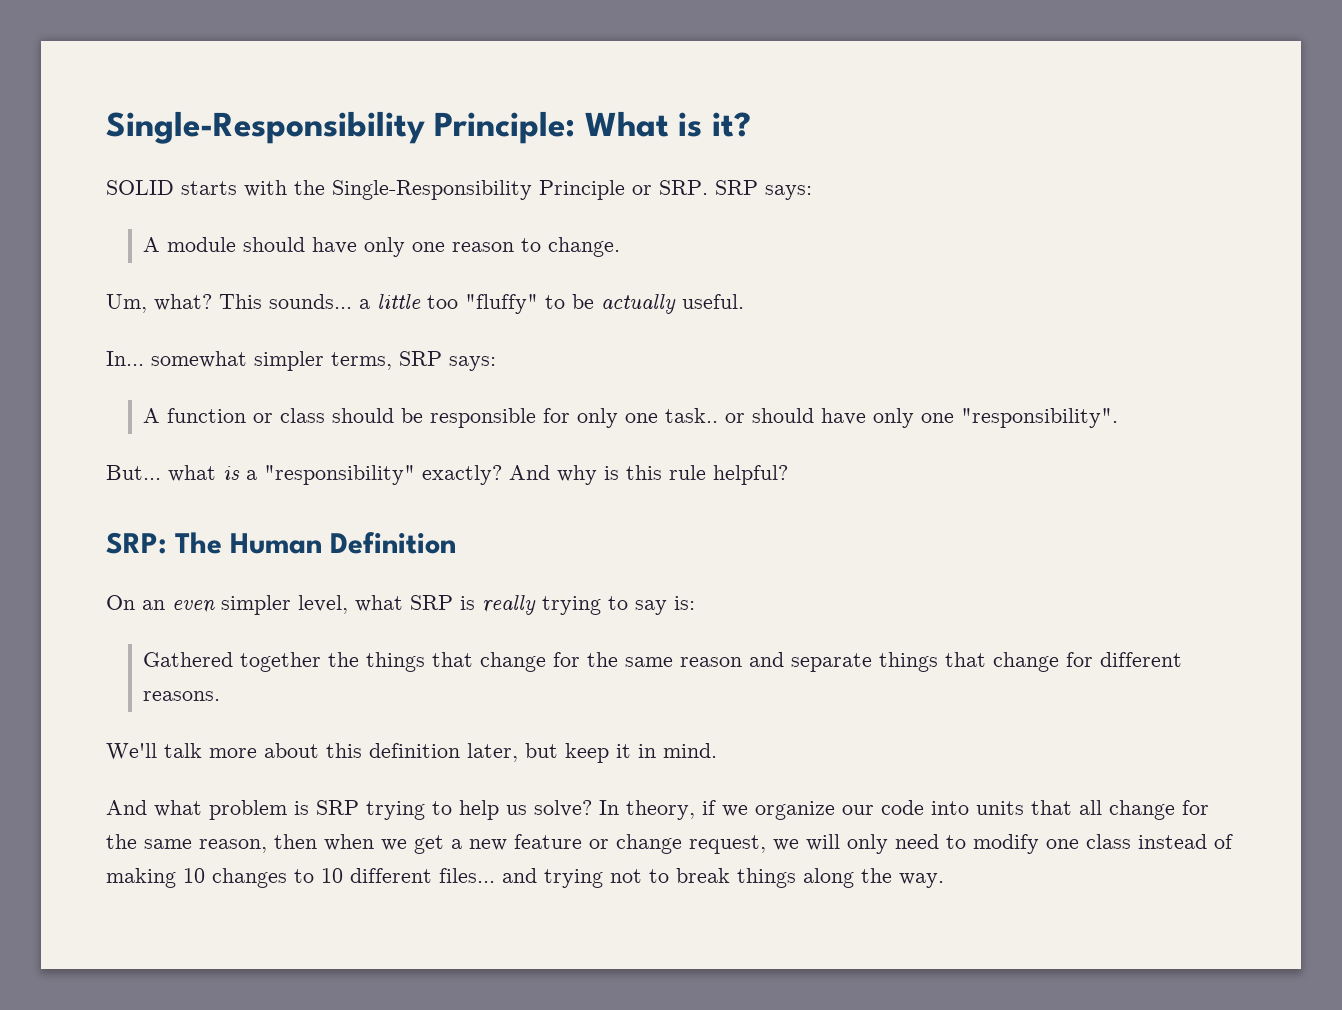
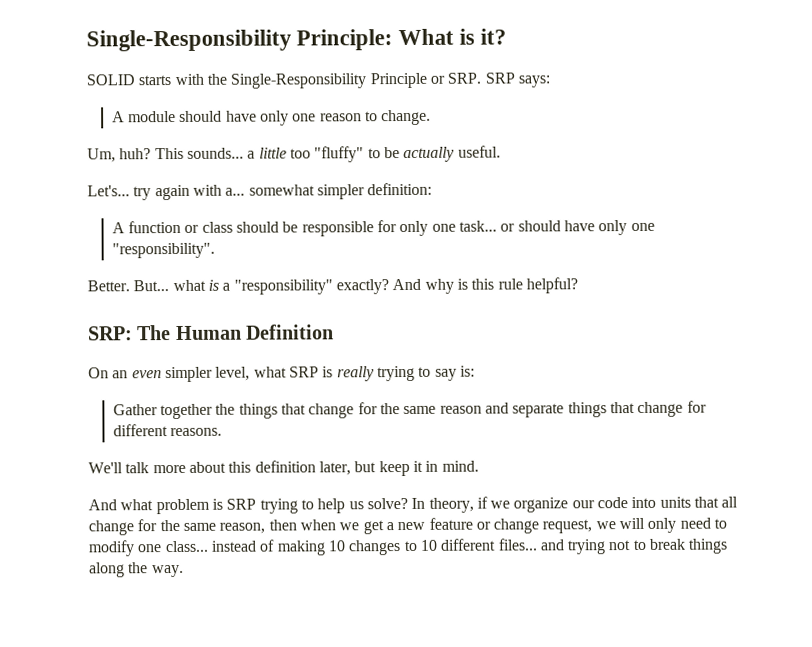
- Um, what?
+ Um, huh?
- In... somewhat simpler terms, SRP says:
+ Let's... try again with a... somewhat simpler definition:
- A function or class should be responsible for only one task.. or should have only one "responsibility".
+ A function or class should be responsible for only one task... or should have only one "responsibility".
+ Better.
- Gathered together the things that change for the same reason and separate things that change for different reasons.
+ Gather together the things that change for the same reason and separate things that change for different reasons.
- In theory, if we organize our code into units that all change for the same reason, then when we get a new feature or change request, we will only need to modify one class instead of making 10 changes to 10 different files... and trying not to break things along the way.
+ In theory, if we organize our code into units that all change for the same reason, then when we get a new feature or change request, we will only need to modify one class... instead of making 10 changes to 10 different files... and trying not to break things along the way.

